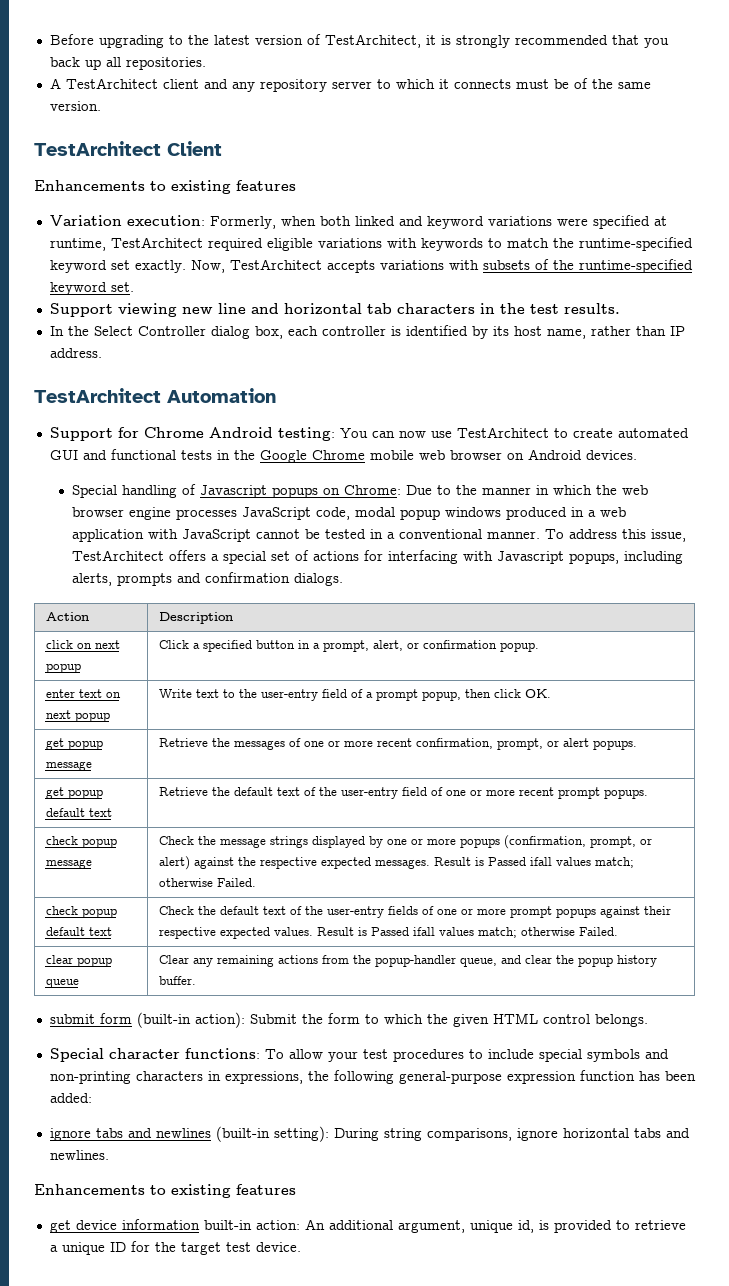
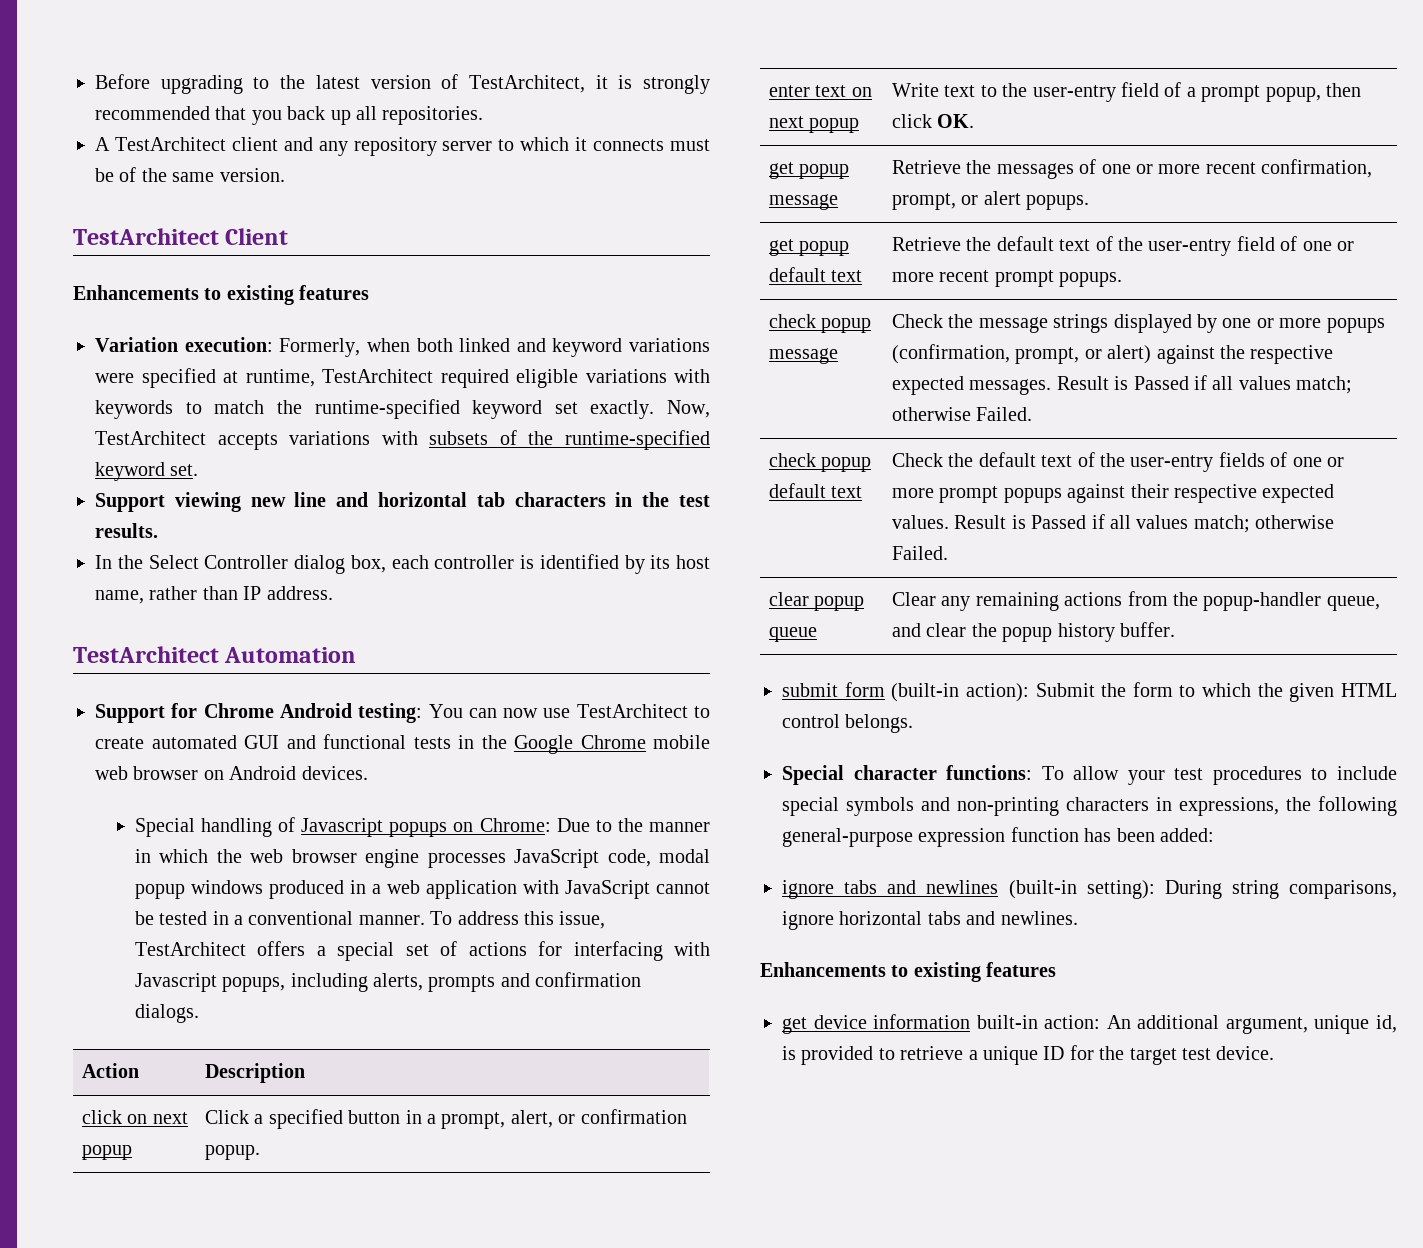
- check popup message | Check the message strings displayed by one or more popups (confirmation, prompt, or alert) against the respective expected messages. Result is Passed ifall values match; otherwise Failed.
+ check popup message | Check the message strings displayed by one or more popups (confirmation, prompt, or alert) against the respective expected messages. Result is Passed if all values match; otherwise Failed.
- check popup default text | Check the default text of the user-entry fields of one or more prompt popups against their respective expected values. Result is Passed ifall values match; otherwise Failed.
+ check popup default text | Check the default text of the user-entry fields of one or more prompt popups against their respective expected values. Result is Passed if all values match; otherwise Failed.

